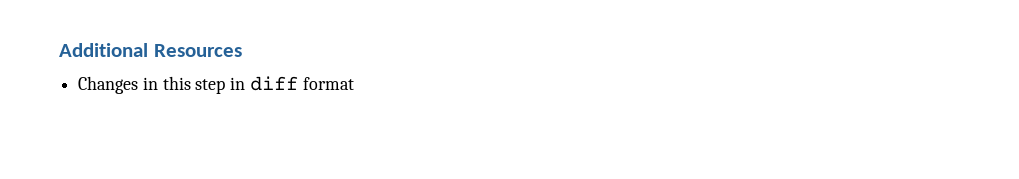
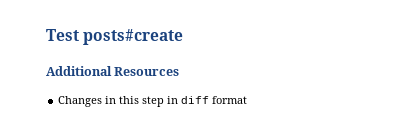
+ Test posts#create

